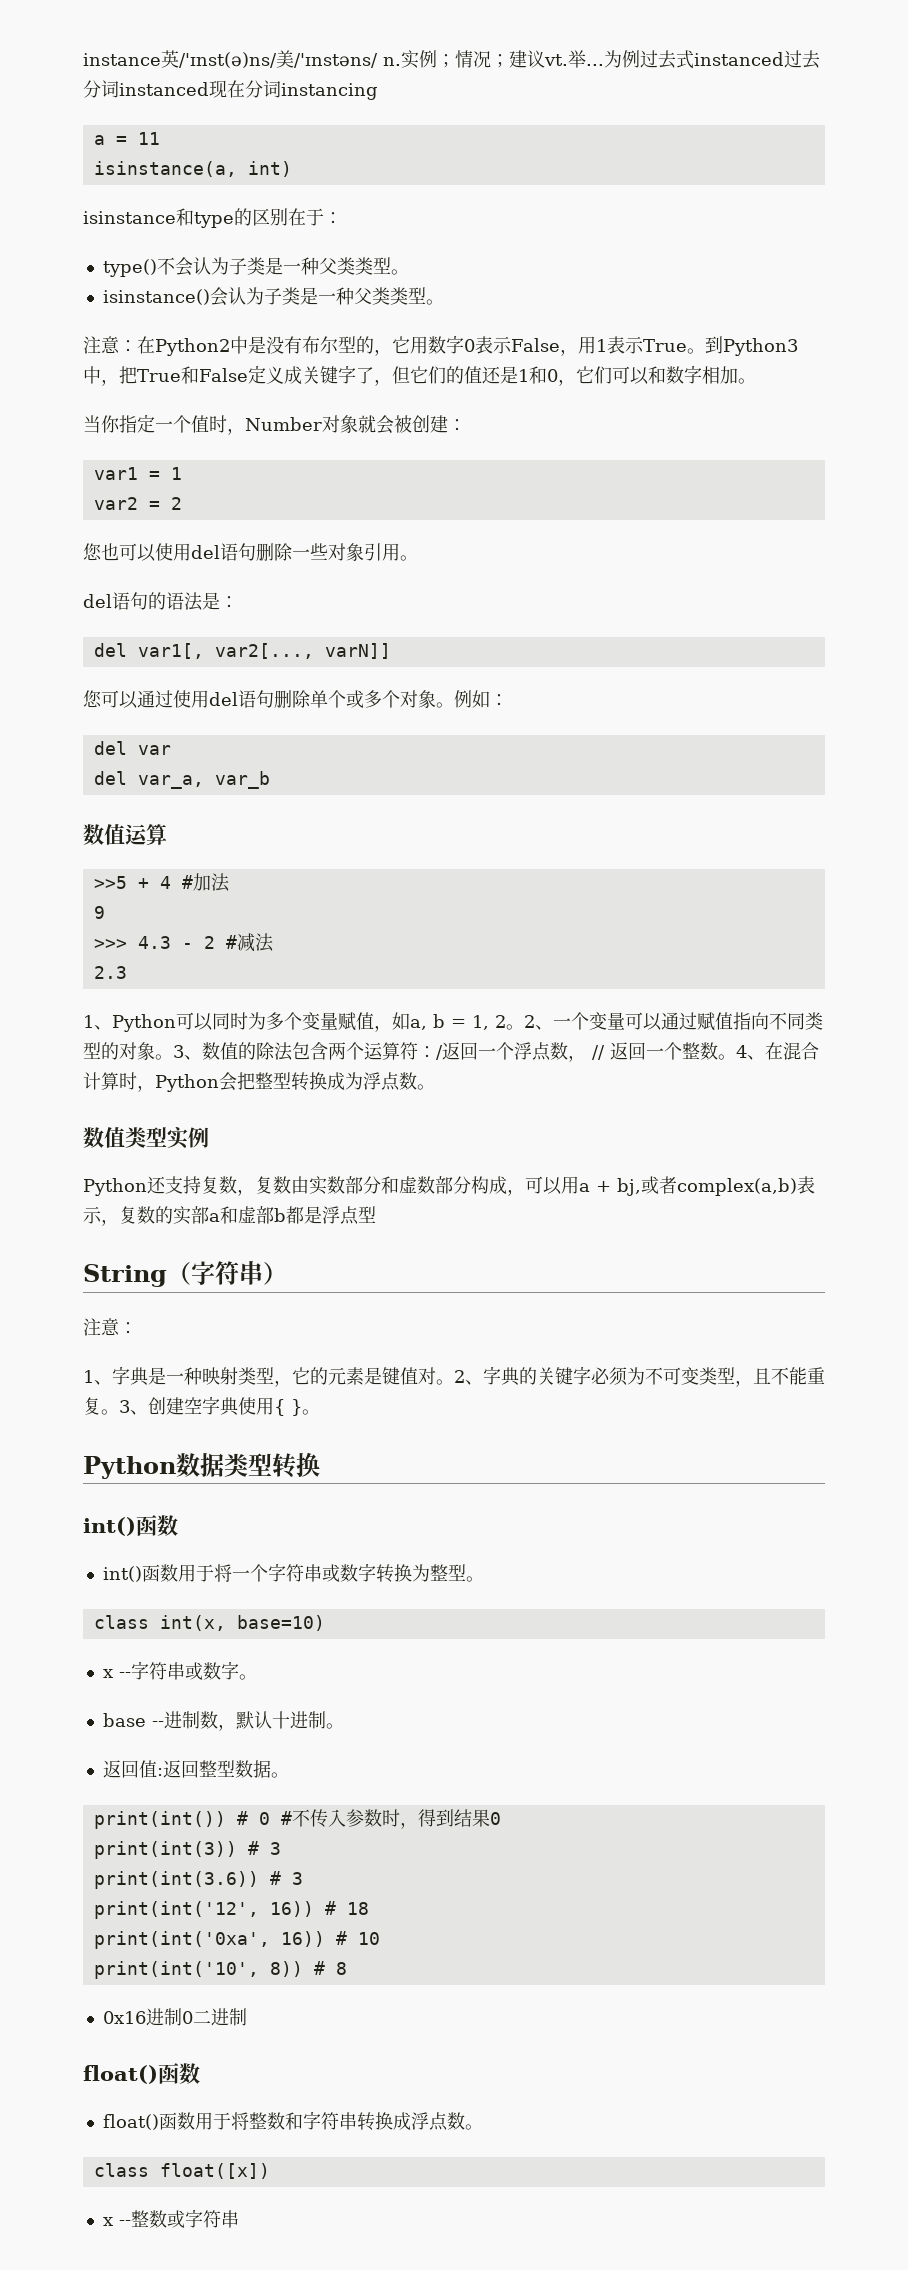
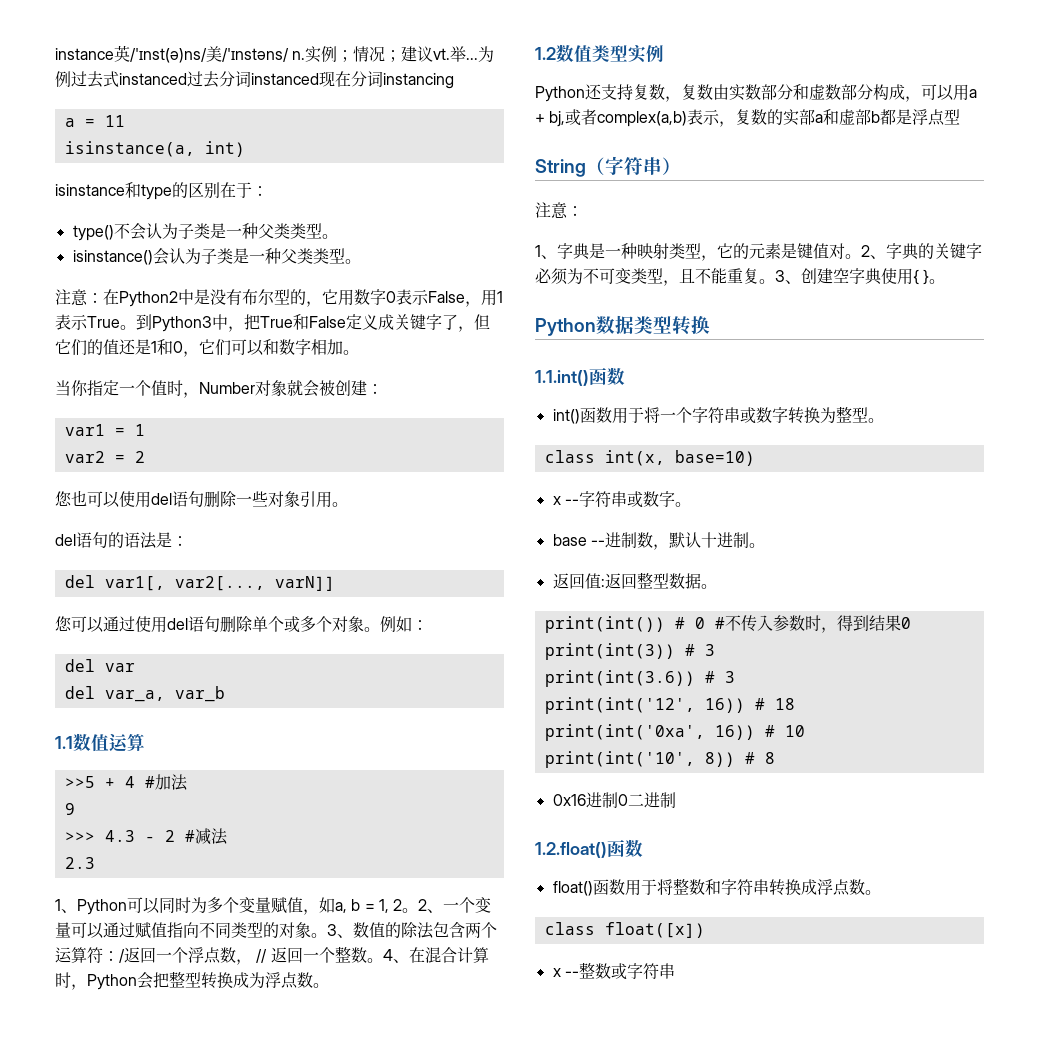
- 数值运算
+ 1.1数值运算
- 数值类型实例
+ 1.2数值类型实例
  Python数据类型转换
- int()函数
+ 1.1.int()函数
  0x16进制0二进制
- float()函数
+ 1.2.float()函数

